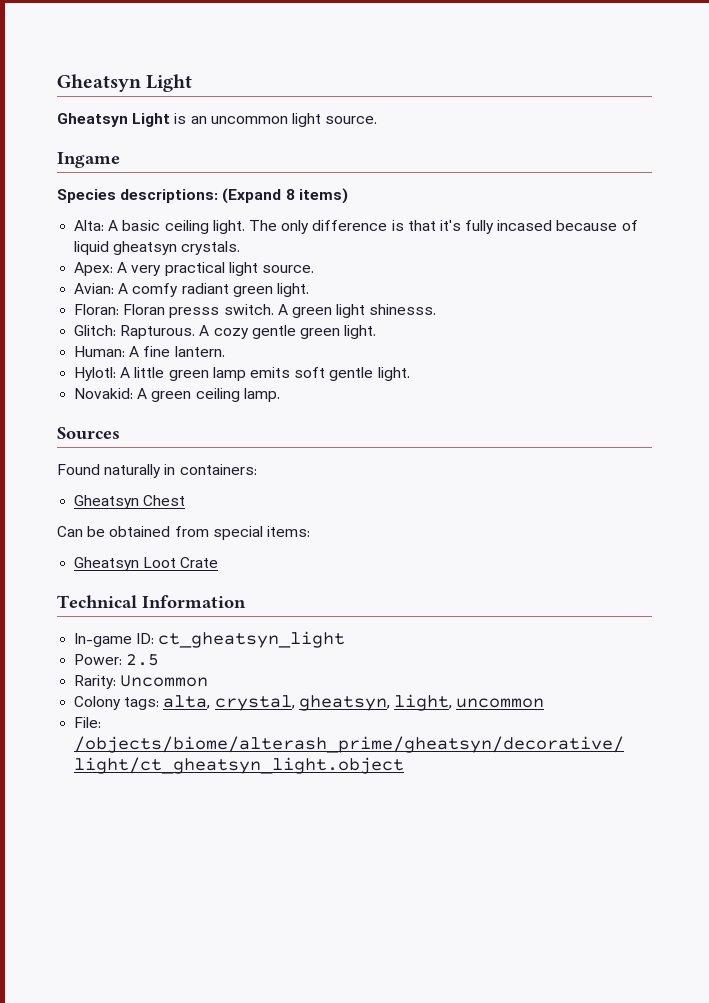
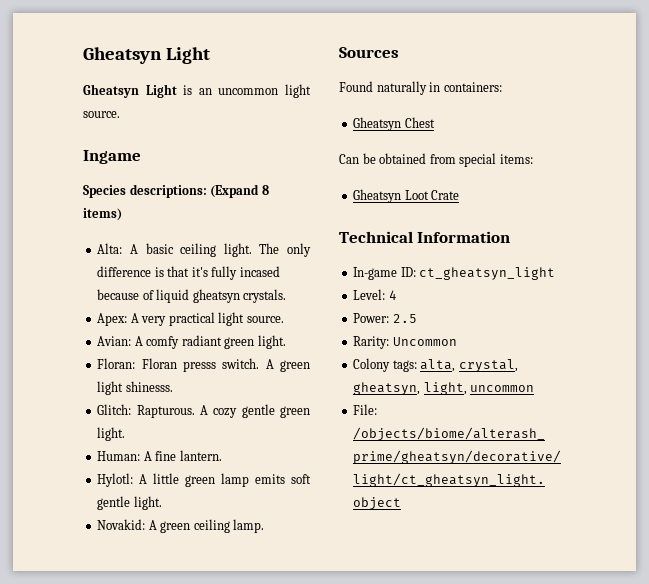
+ Level: 4

